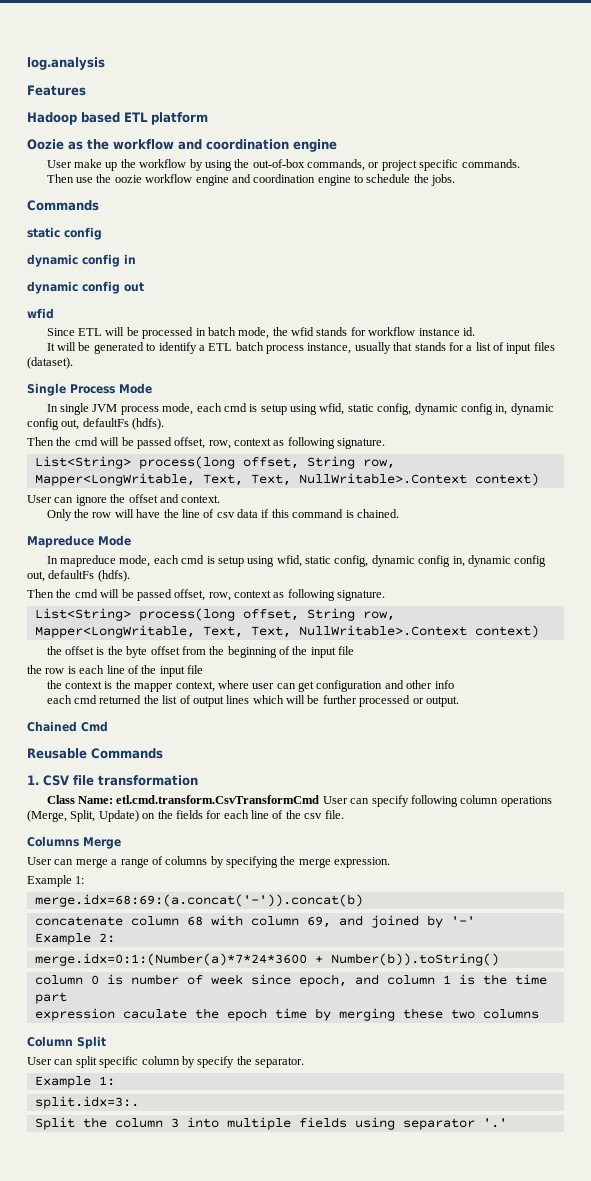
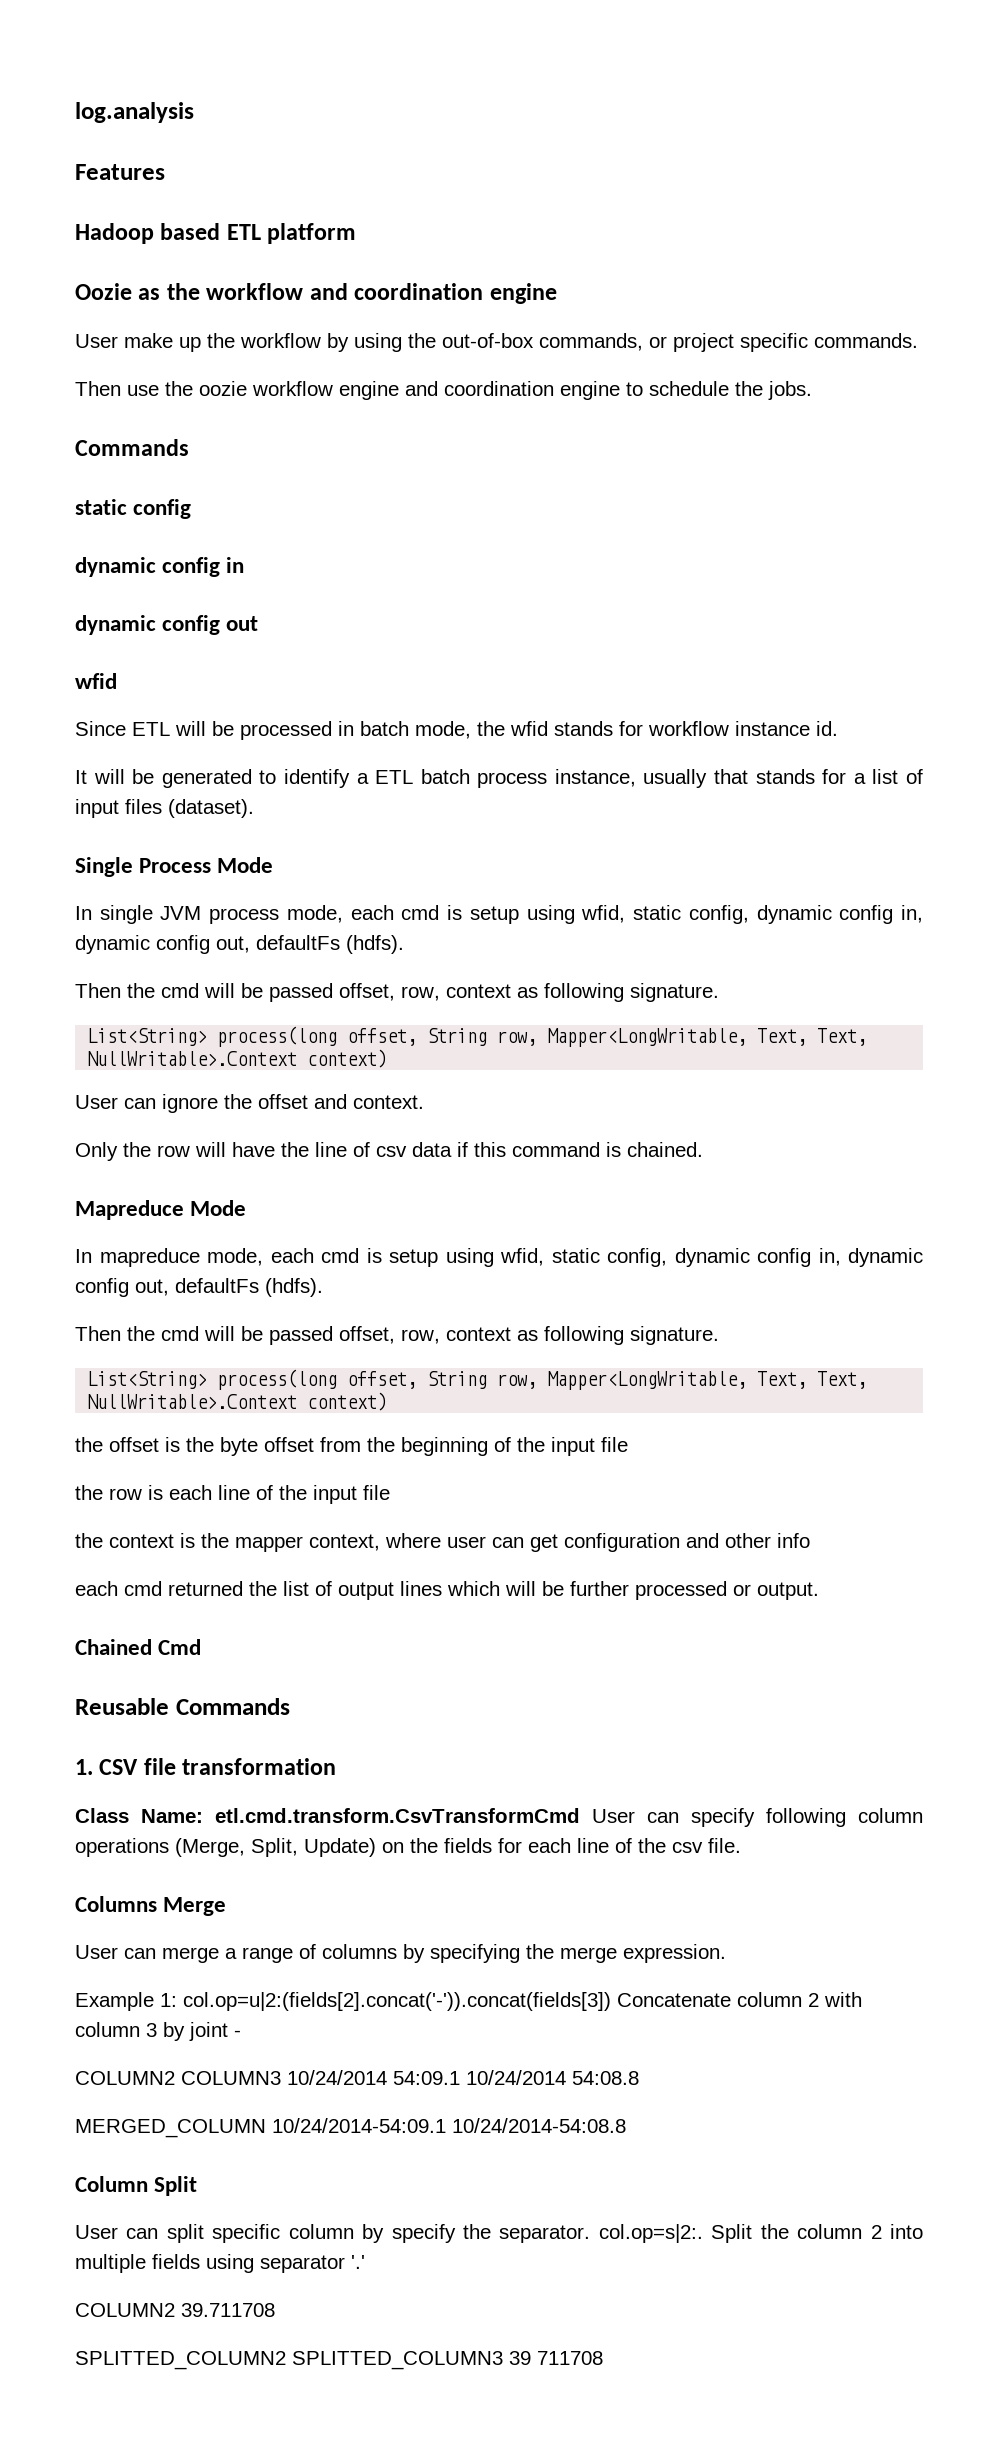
  User can merge a range of columns by specifying the merge expression.
- Example 1:
- merge.idx=68:69:(a.concat('-')).concat(b)
- concatenate column 68 with column 69, and joined by '-'
- Example 2:
- merge.idx=0:1:(Number(a)*7*24*3600 + Number(b)).toString()
- column 0 is number of week since epoch, and column 1 is the time part
- expression caculate the epoch time by merging these two columns
+ Example 1: col.op=u|2:(fields[2].concat('-')).concat(fields[3]) Concatenate column 2 with column 3 by joint -
+ COLUMN2 COLUMN3 10/24/2014 54:09.1 10/24/2014 54:08.8
+ MERGED_COLUMN 10/24/2014-54:09.1 10/24/2014-54:08.8
- User can split specific column by specify the separator.
- Example 1:
- split.idx=3:.
- Split the column 3 into multiple fields using separator '.'
+ User can split specific column by specify the separator. col.op=s|2:. Split the column 2 into multiple fields using separator '.'
+ COLUMN2 39.711708
+ SPLITTED_COLUMN2 SPLITTED_COLUMN3 39 711708

